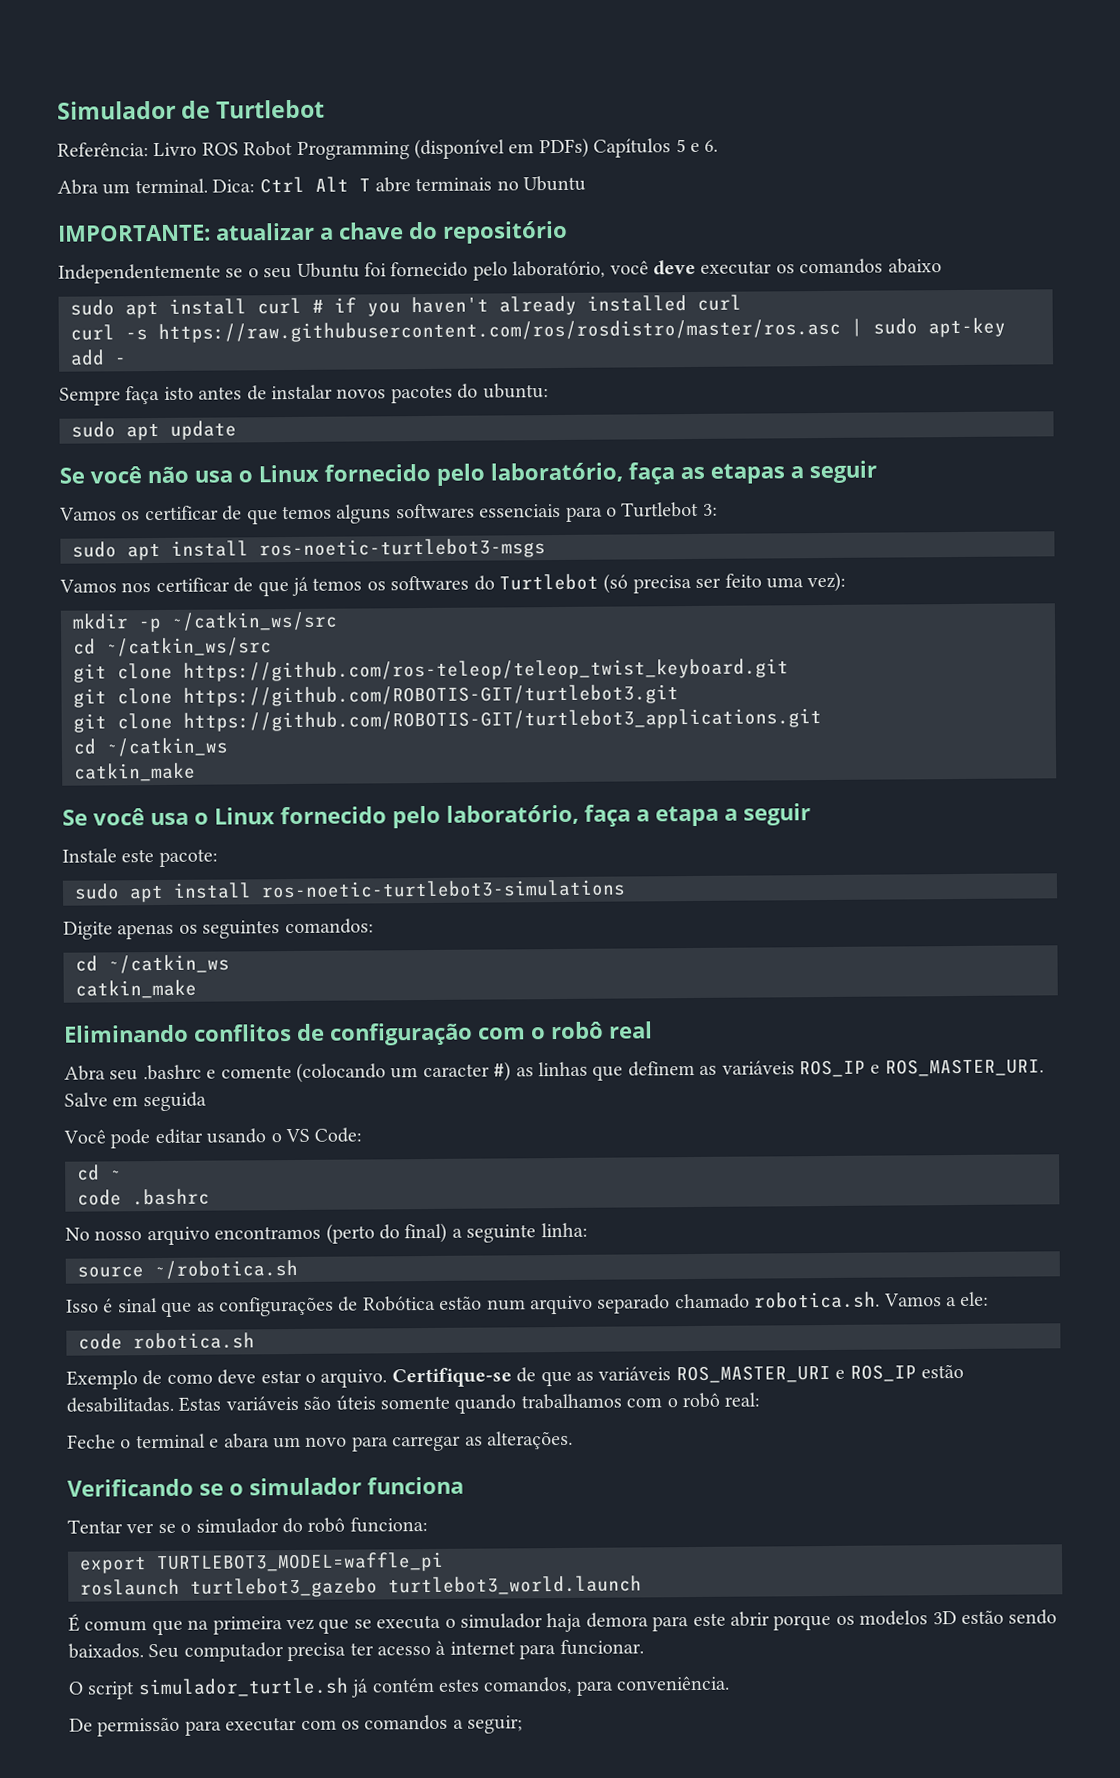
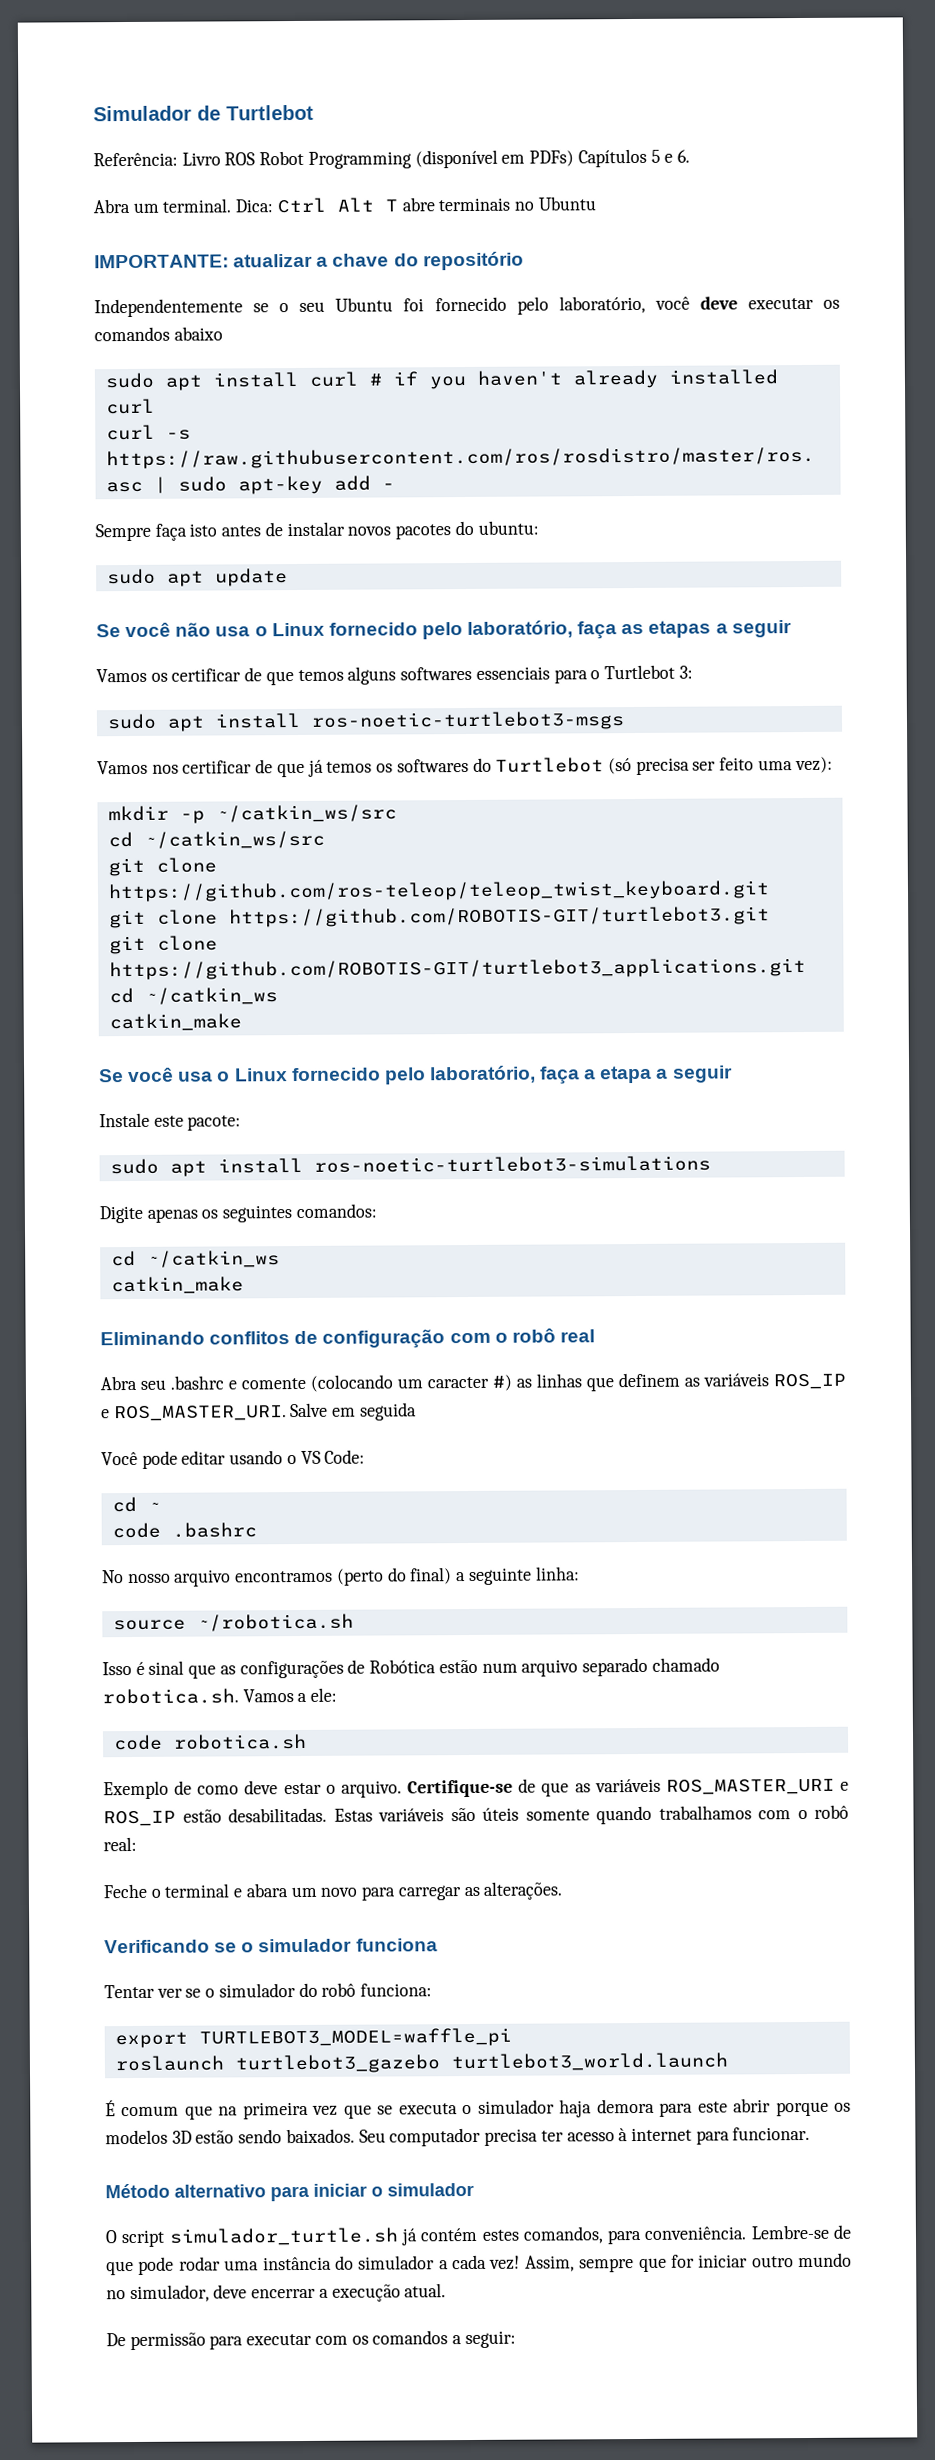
+ Método alternativo para iniciar o simulador
+ Lembre-se de que pode rodar uma instância do simulador a cada vez! Assim, sempre que for iniciar outro mundo no simulador, deve encerrar a execução atual.
- De permissão para executar com os comandos a seguir;
+ De permissão para executar com os comandos a seguir:

